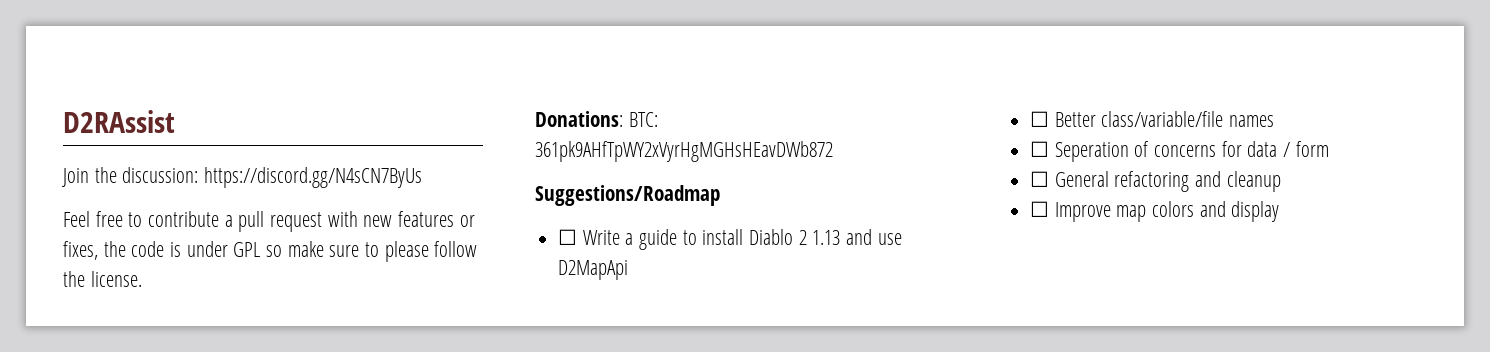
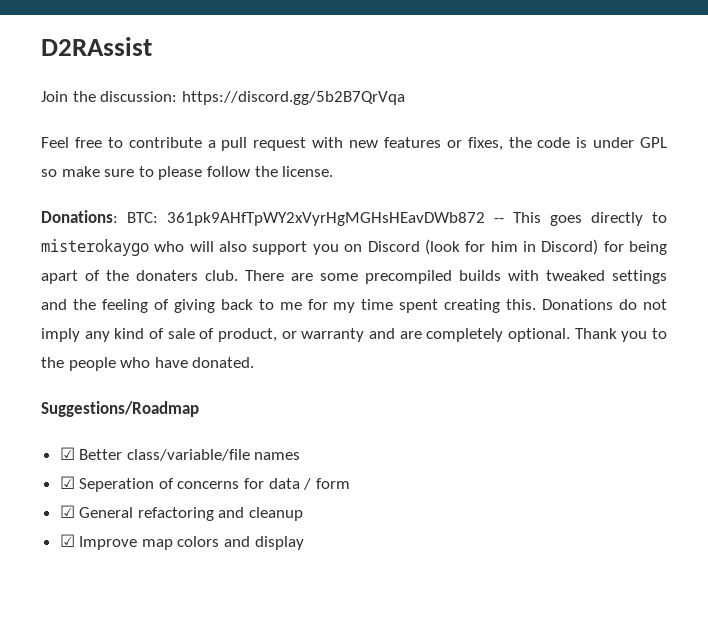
- Join the discussion: https://discord.gg/N4sCN7ByUs
+ Join the discussion: https://discord.gg/5b2B7QrVqa
- Donations: BTC: 361pk9AHfTpWY2xVyrHgMGHsHEavDWb872
+ Donations: BTC: 361pk9AHfTpWY2xVyrHgMGHsHEavDWb872 -- This goes directly to misterokaygo who will also support you on Discord (look for him in Discord) for being apart of the donaters club. There are some precompiled builds with tweaked settings and the feeling of giving back to me for my time spent creating this. Donations do not imply any kind of sale of product, or warranty and are completely optional. Thank you to the people who have donated.
  Suggestions/Roadmap
- ☐ Write a guide to install Diablo 2 1.13 and use D2MapApi
- ☐ Better class/variable/file names
+ ☑ Better class/variable/file names
- ☐ Seperation of concerns for data / form
+ ☑ Seperation of concerns for data / form
- ☐ General refactoring and cleanup
+ ☑ General refactoring and cleanup
- ☐ Improve map colors and display
+ ☑ Improve map colors and display

